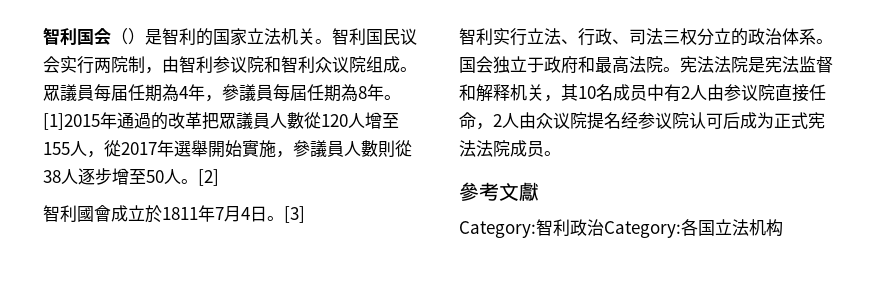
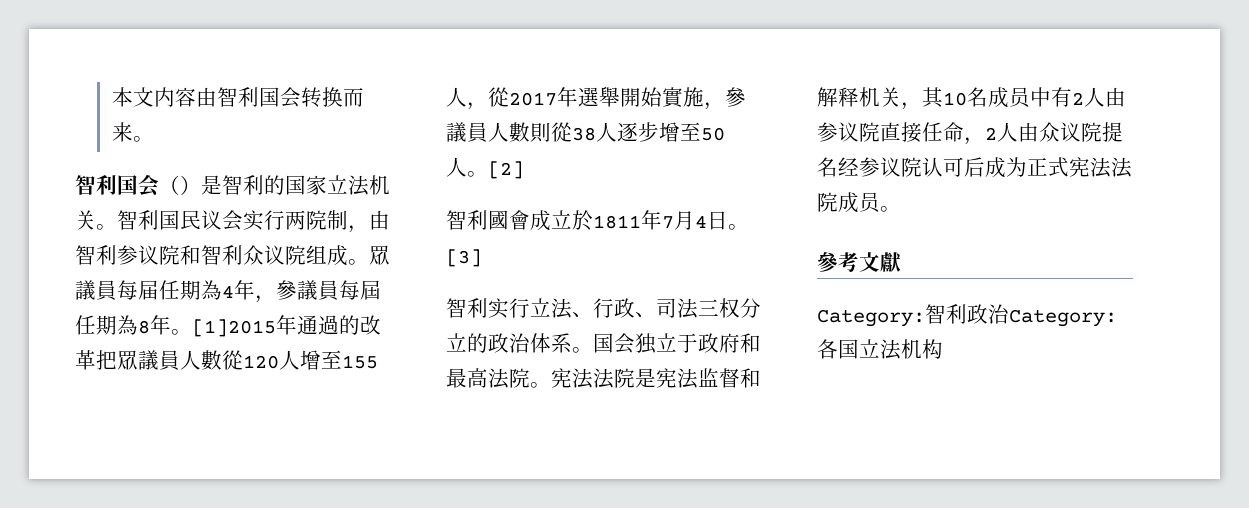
+ 本文内容由智利国会转换而来。

